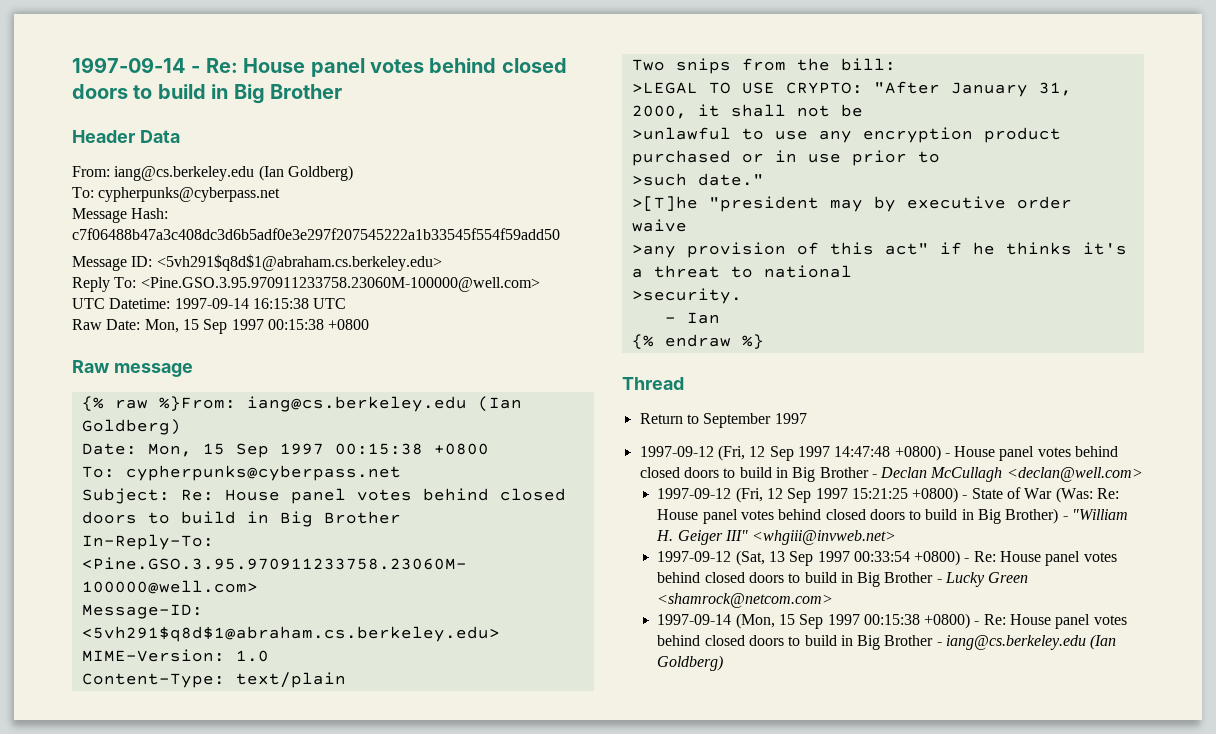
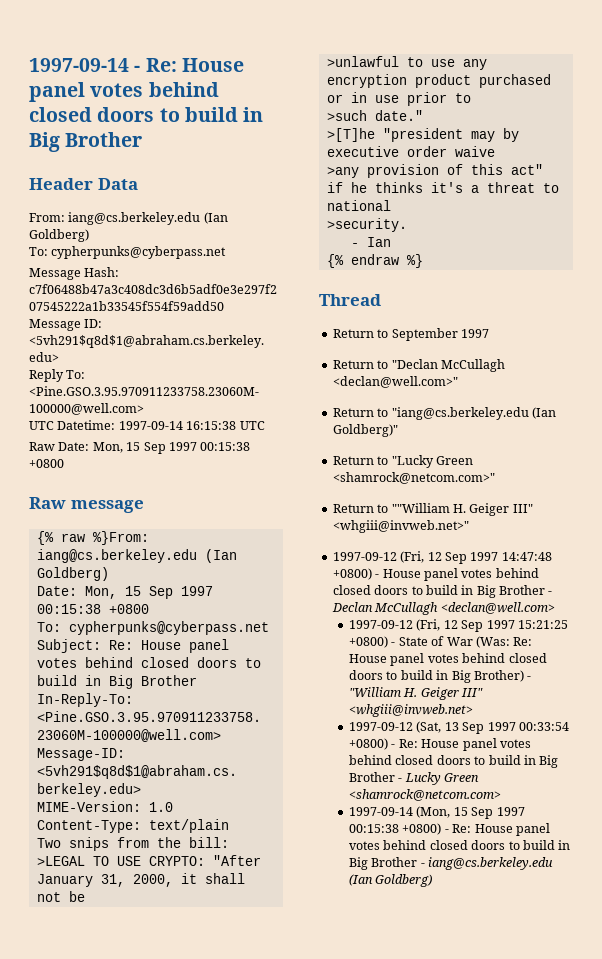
+ Return to "Declan McCullagh <declan@well.com>"
+ Return to "iang@cs.berkeley.edu (Ian Goldberg)"
+ Return to "Lucky Green <shamrock@netcom.com>"
+ Return to ""William H. Geiger III" <whgiii@invweb.net>"

